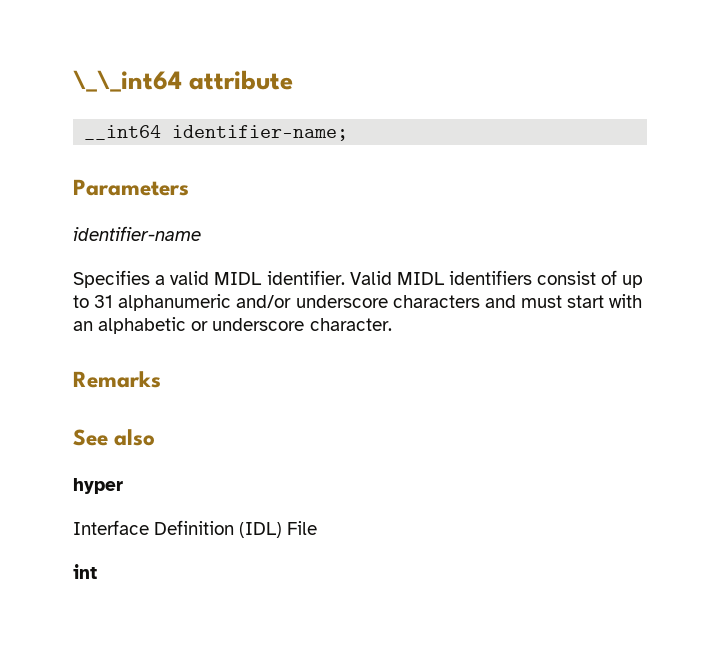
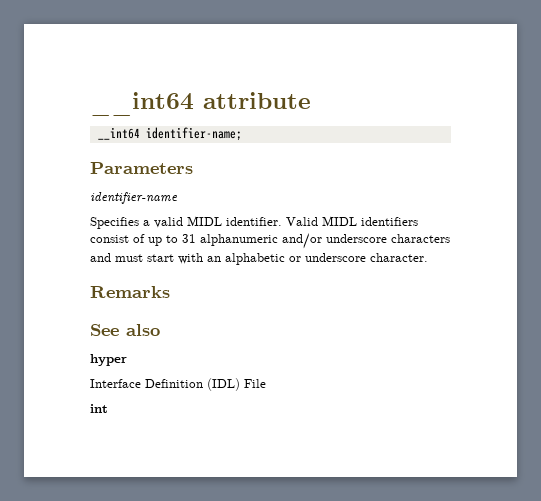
- \_\_int64 attribute
+ __int64 attribute

